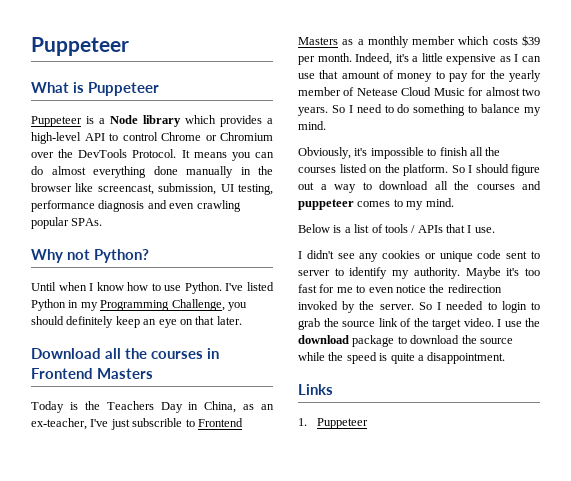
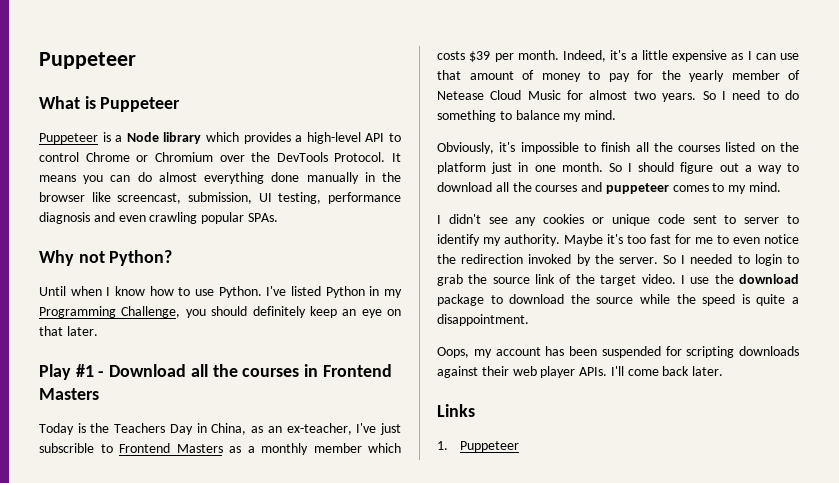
- Download all the courses in Frontend Masters
+ Play #1 - Download all the courses in Frontend Masters
- Obviously, it's impossible to finish all the courses listed on the platform.
+ Obviously, it's impossible to finish all the courses listed on the platform just in one month.
- Below is a list of tools / APIs that I use.
+ Oops, my account has been suspended for scripting downloads against their web player APIs. I'll come back later.

